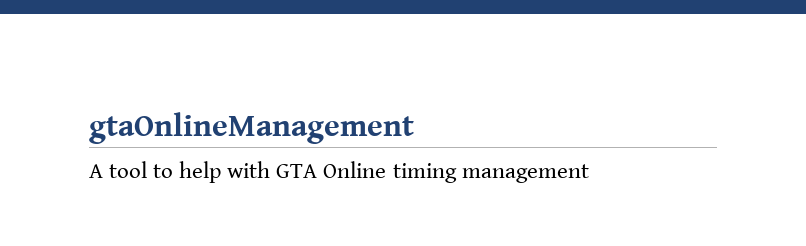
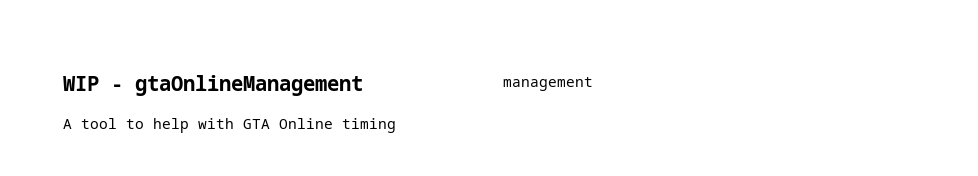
- gtaOnlineManagement
+ WIP - gtaOnlineManagement

